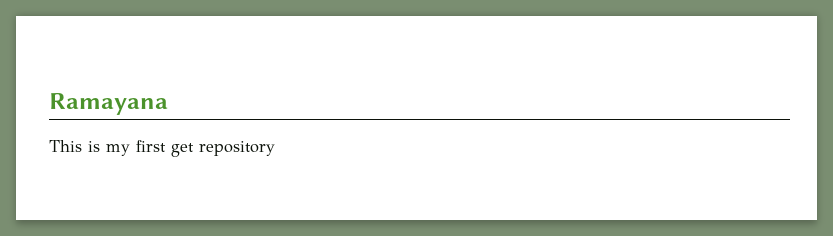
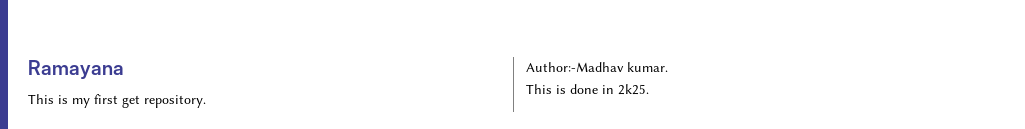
- This is my first get repository
+ This is my first get repository.
+ Author:-Madhav kumar.
+ This is done in 2k25.

